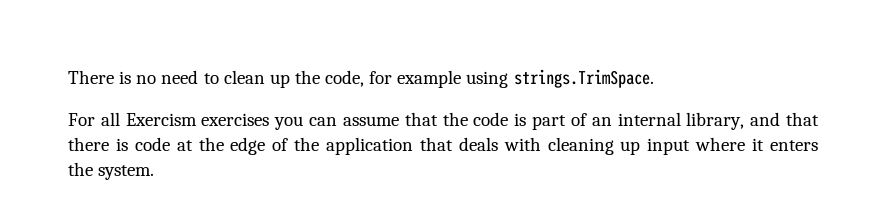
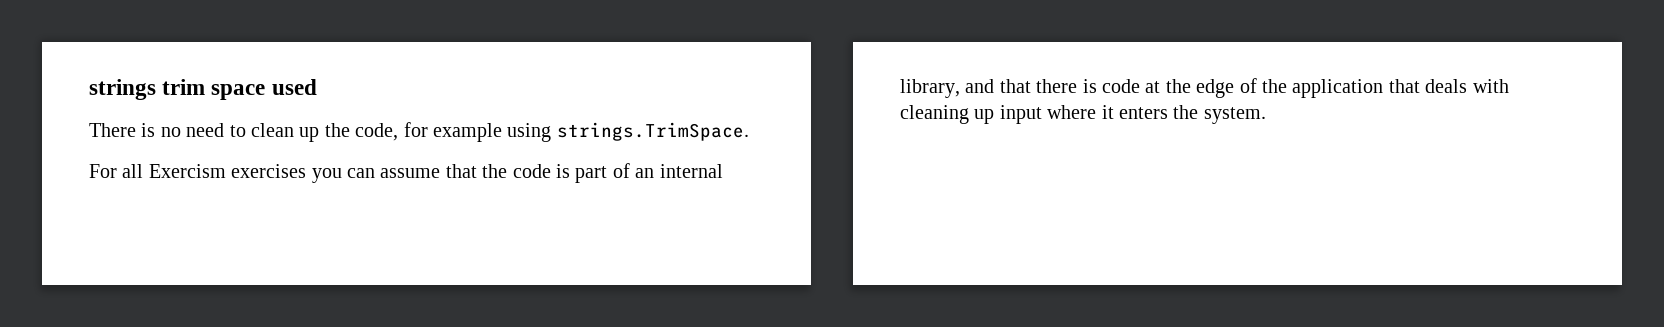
+ strings trim space used

